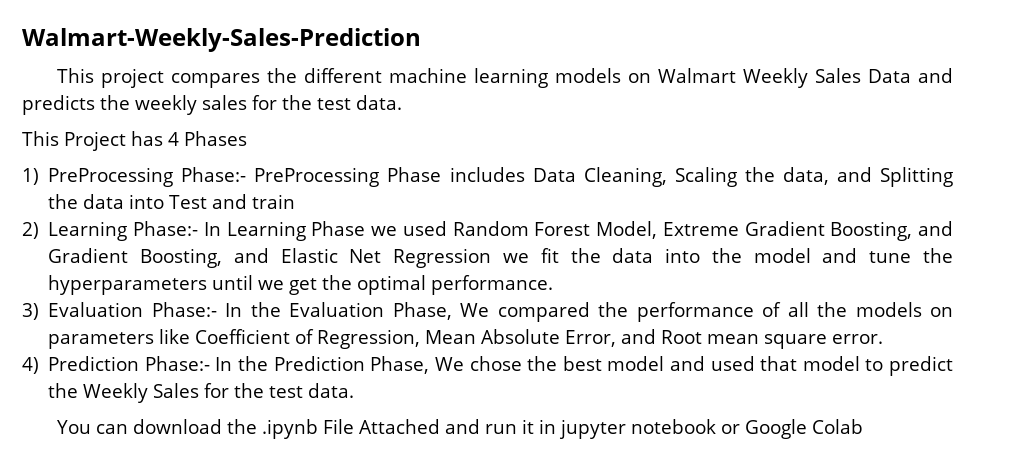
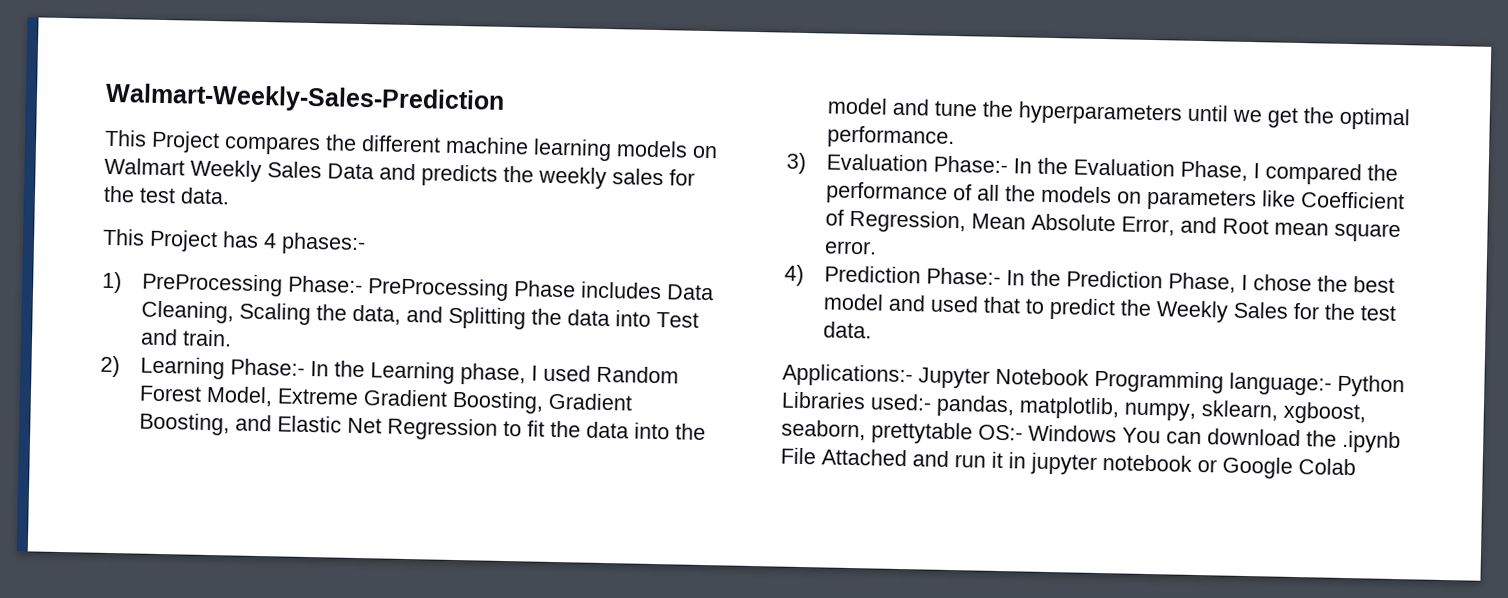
- This project compares the different machine learning models on Walmart Weekly Sales Data and predicts the weekly sales for the test data.
+ This Project compares the different machine learning models on Walmart Weekly Sales Data and predicts the weekly sales for the test data.
- This Project has 4 Phases
+ This Project has 4 phases:-
- 1) PreProcessing Phase:- PreProcessing Phase includes Data Cleaning, Scaling the data, and Splitting the data into Test and train
+ 1) PreProcessing Phase:- PreProcessing Phase includes Data Cleaning, Scaling the data, and Splitting the data into Test and train.
- 2) Learning Phase:- In Learning Phase we used Random Forest Model, Extreme Gradient Boosting, and Gradient Boosting, and Elastic Net Regression we fit the data into the model and tune the hyperparameters until we get the optimal performance.
+ 2) Learning Phase:- In the Learning phase, I used Random Forest Model, Extreme Gradient Boosting, Gradient Boosting, and Elastic Net Regression to fit the data into the model and tune the hyperparameters until we get the optimal performance.
- 3) Evaluation Phase:- In the Evaluation Phase, We compared the performance of all the models on parameters like Coefficient of Regression, Mean Absolute Error, and Root mean square error.
+ 3) Evaluation Phase:- In the Evaluation Phase, I compared the performance of all the models on parameters like Coefficient of Regression, Mean Absolute Error, and Root mean square error.
- 4) Prediction Phase:- In the Prediction Phase, We chose the best model and used that model to predict the Weekly Sales for the test data.
+ 4) Prediction Phase:- In the Prediction Phase, I chose the best model and used that to predict the Weekly Sales for the test data.
- You can download the .ipynb File Attached and run it in jupyter notebook or Google Colab
+ Applications:- Jupyter Notebook Programming language:- Python Libraries used:- pandas, matplotlib, numpy, sklearn, xgboost, seaborn, prettytable OS:- Windows You can download the .ipynb File Attached and run it in jupyter notebook or Google Colab

